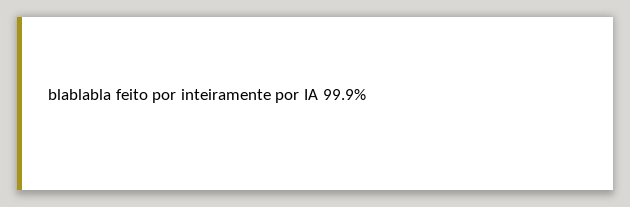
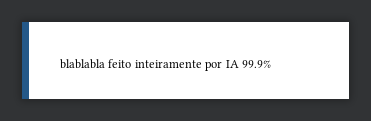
- blablabla feito por inteiramente por IA 99.9%
+ blablabla feito inteiramente por IA 99.9%

